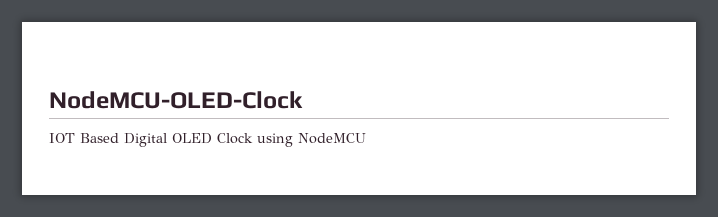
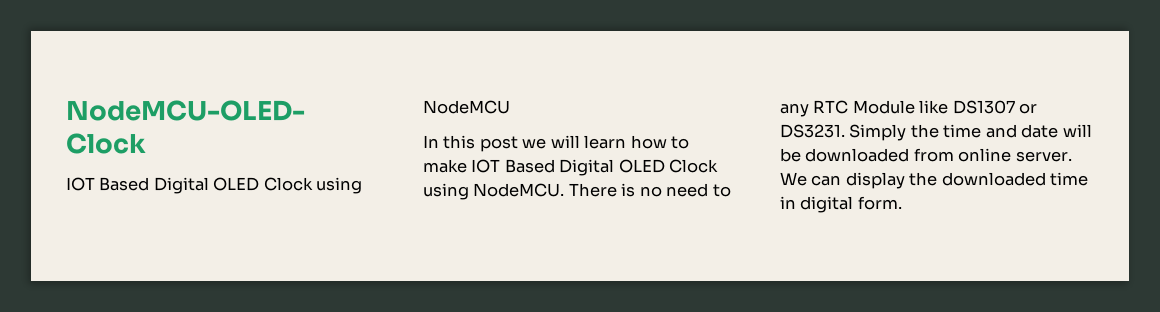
+ In this post we will learn how to make IOT Based Digital OLED Clock using NodeMCU. There is no need to any RTC Module like DS1307 or DS3231. Simply the time and date will be downloaded from online server. We can display the downloaded time in digital form.

